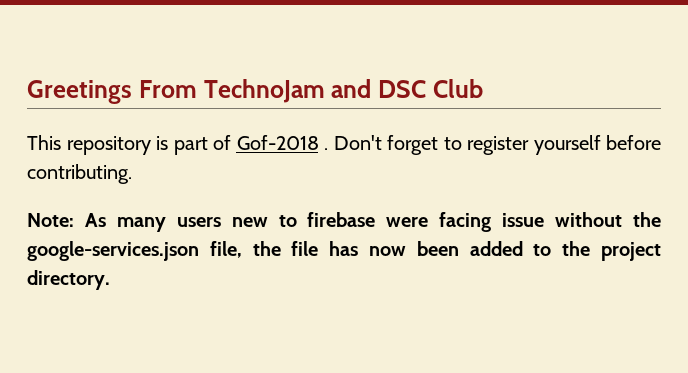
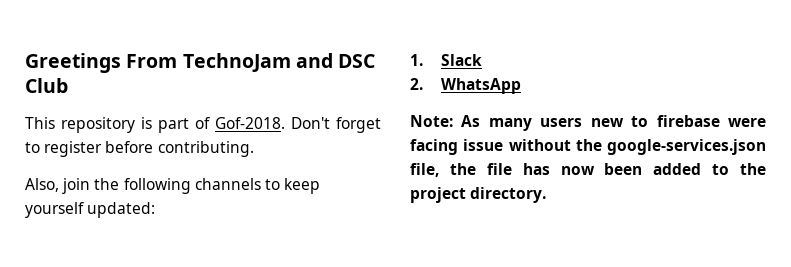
- This repository is part of Gof-2018 .
+ This repository is part of Gof-2018.
- Don't forget to register yourself before contributing.
+ Don't forget to register before contributing.
+ Also, join the following channels to keep yourself updated:
+ 1. Slack
+ 2. WhatsApp

